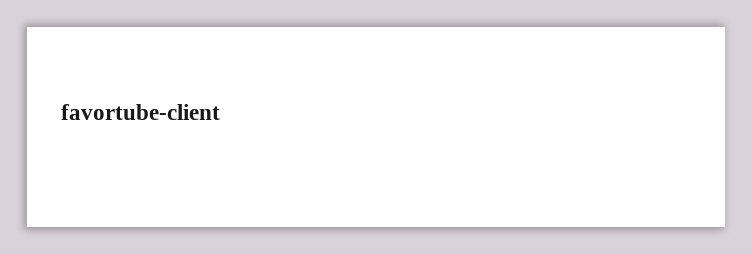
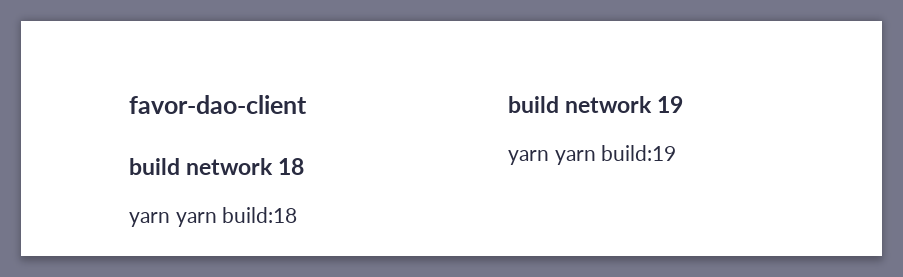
- favortube-client
+ favor-dao-client
+ build network 18
+ yarn yarn build:18
+ build network 19
+ yarn yarn build:19

